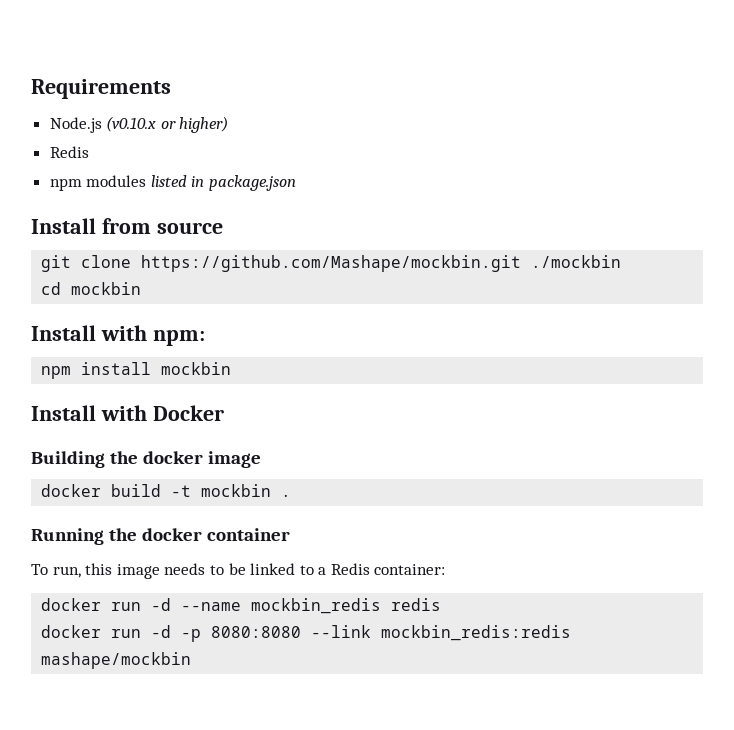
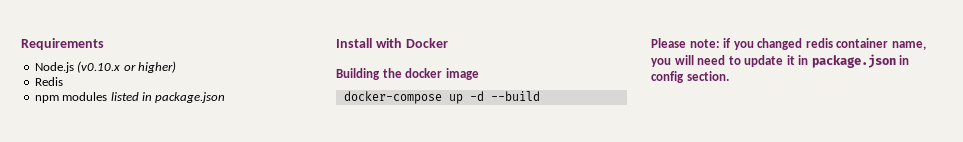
- Install from source
- git clone https://github.com/Mashape/mockbin.git ./mockbin
- cd mockbin
- Install with npm:
- npm install mockbin
- docker build -t mockbin .
- Running the docker container
- To run, this image needs to be linked to a Redis container:
- docker run -d --name mockbin_redis redis
- docker run -d -p 8080:8080 --link mockbin_redis:redis mashape/mockbin
+ docker-compose up -d --build
+ Please note: if you changed redis container name, you will need to update it in package.json in config section.

